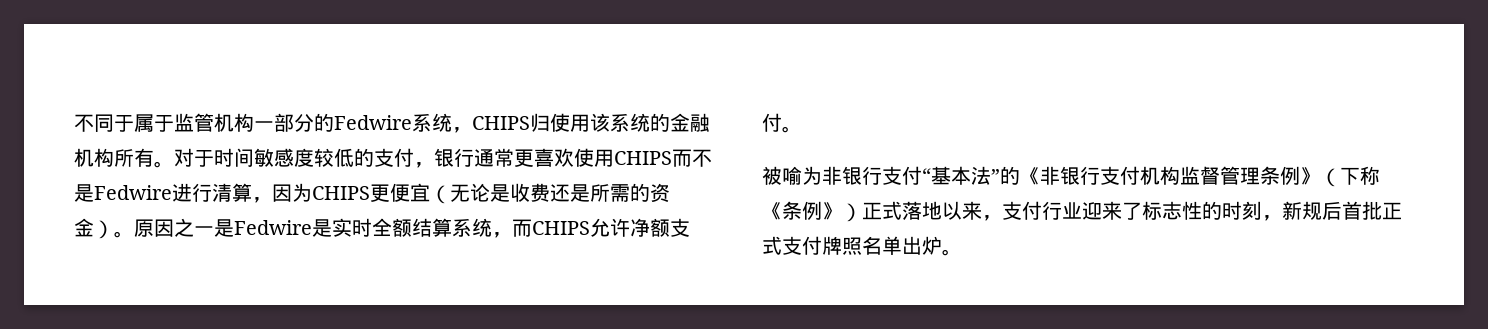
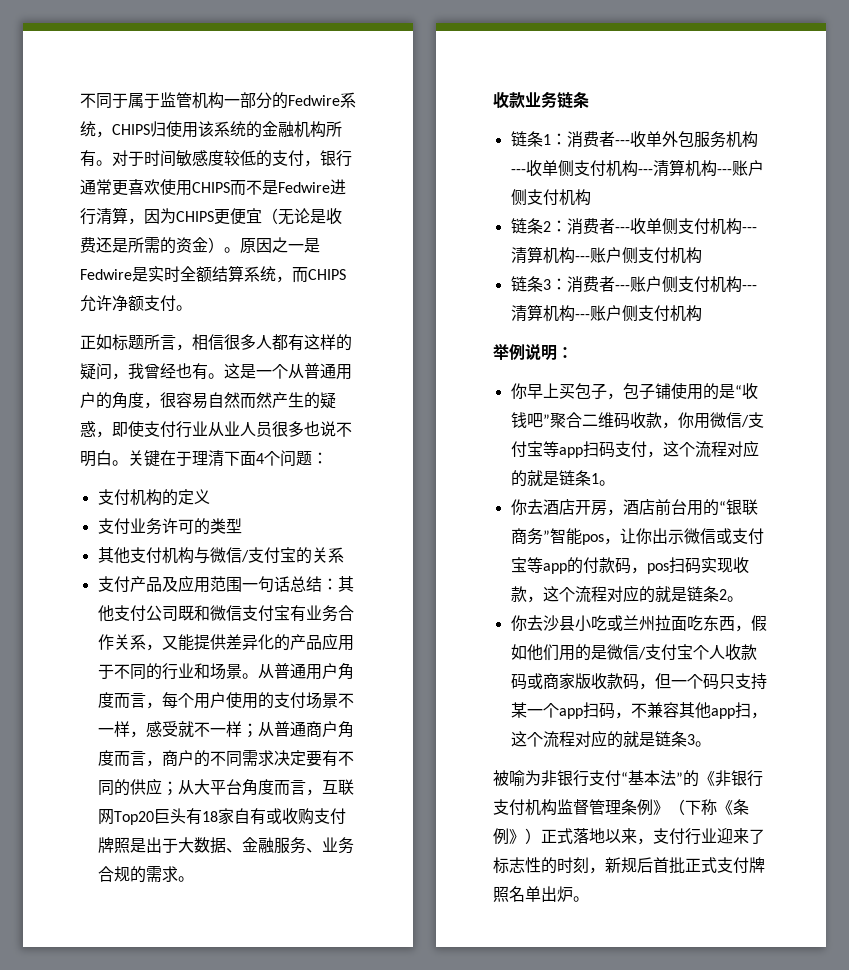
+ 正如标题所言，相信很多人都有这样的疑问，我曾经也有。这是一个从普通用户的角度，很容易自然而然产生的疑惑，即使支付行业从业人员很多也说不明白。关键在于理清下面4个问题：
+ 支付机构的定义
+ 支付业务许可的类型
+ 其他支付机构与微信/支付宝的关系
+ 支付产品及应用范围一句话总结：其他支付公司既和微信支付宝有业务合作关系，又能提供差异化的产品应用于不同的行业和场景。从普通用户角度而言，每个用户使用的支付场景不一样，感受就不一样；从普通商户角度而言，商户的不同需求决定要有不同的供应；从大平台角度而言，互联网Top20巨头有18家自有或收购支付牌照是出于大数据、金融服务、业务合规的需求。
+ 收款业务链条
+ 链条1：消费者---收单外包服务机构---收单侧支付机构---清算机构---账户侧支付机构
+ 链条2：消费者---收单侧支付机构---清算机构---账户侧支付机构
+ 链条3：消费者---账户侧支付机构---清算机构---账户侧支付机构
+ 举例说明：
+ 你早上买包子，包子铺使用的是“收钱吧”聚合二维码收款，你用微信/支付宝等app扫码支付，这个流程对应的就是链条1。
+ 你去酒店开房，酒店前台用的“银联商务”智能pos，让你出示微信或支付宝等app的付款码，pos扫码实现收款，这个流程对应的就是链条2。
+ 你去沙县小吃或兰州拉面吃东西，假如他们用的是微信/支付宝个人收款码或商家版收款码，但一个码只支持某一个app扫码，不兼容其他app扫，这个流程对应的就是链条3。

